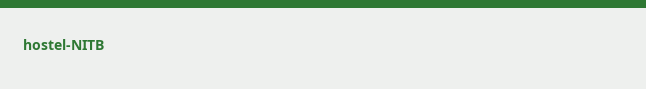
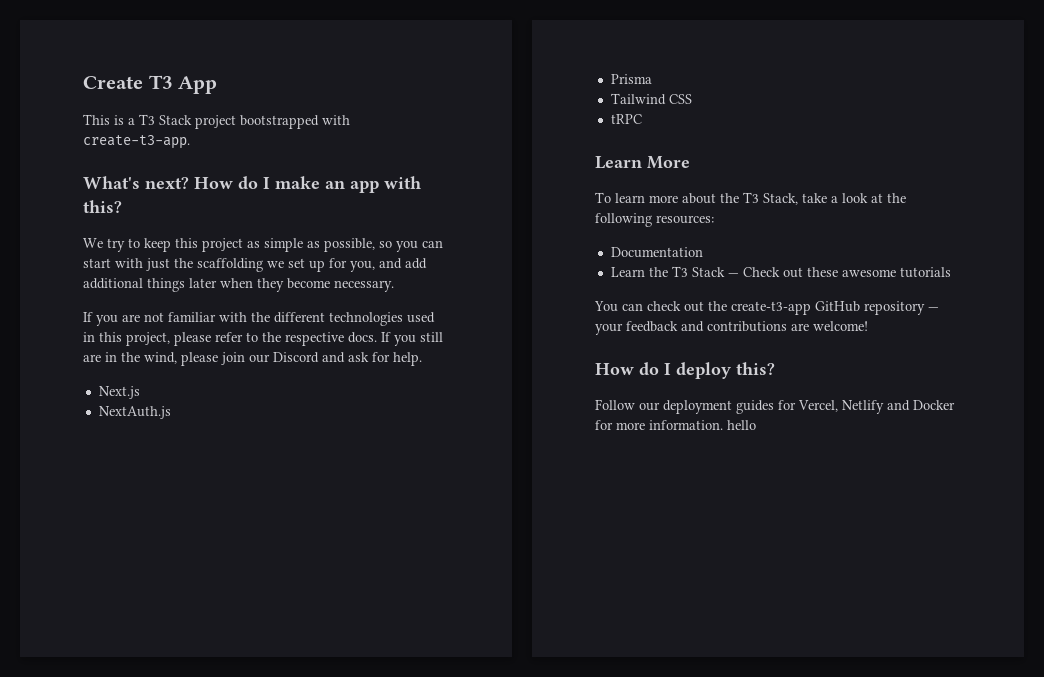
- hostel-NITB
+ Create T3 App
+ This is a T3 Stack project bootstrapped with create-t3-app.
+ What's next? How do I make an app with this?
+ We try to keep this project as simple as possible, so you can start with just the scaffolding we set up for you, and add additional things later when they become necessary.
+ If you are not familiar with the different technologies used in this project, please refer to the respective docs. If you still are in the wind, please join our Discord and ask for help.
+ Next.js
+ NextAuth.js
+ Prisma
+ Tailwind CSS
+ tRPC
+ Learn More
+ To learn more about the T3 Stack, take a look at the following resources:
+ Documentation
+ Learn the T3 Stack — Check out these awesome tutorials
+ You can check out the create-t3-app GitHub repository — your feedback and contributions are welcome!
+ How do I deploy this?
+ Follow our deployment guides for Vercel, Netlify and Docker for more information. hello

